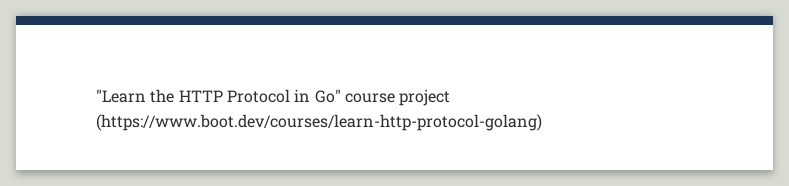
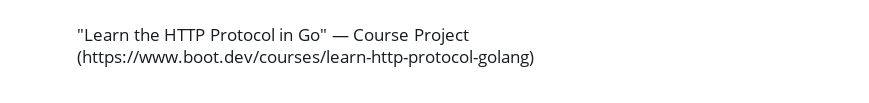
- "Learn the HTTP Protocol in Go" course project (https://www.boot.dev/courses/learn-http-protocol-golang)
+ "Learn the HTTP Protocol in Go" — Course Project (https://www.boot.dev/courses/learn-http-protocol-golang)

